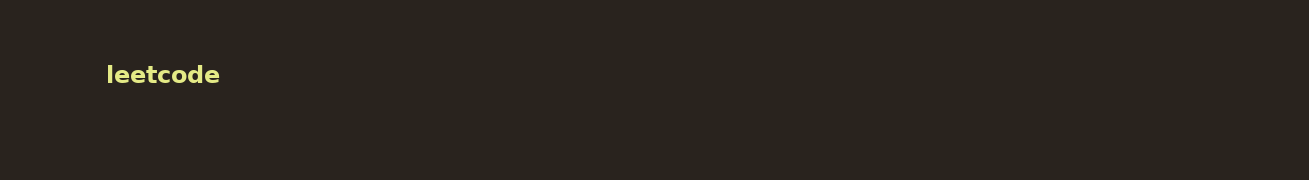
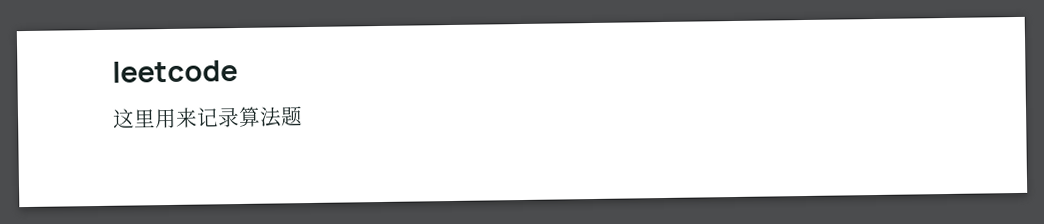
+ 这里用来记录算法题

